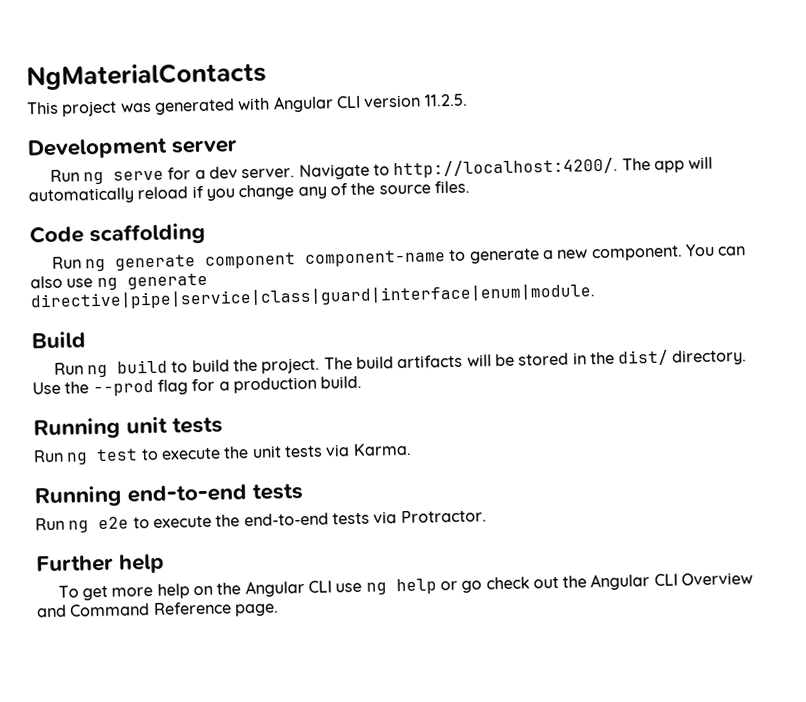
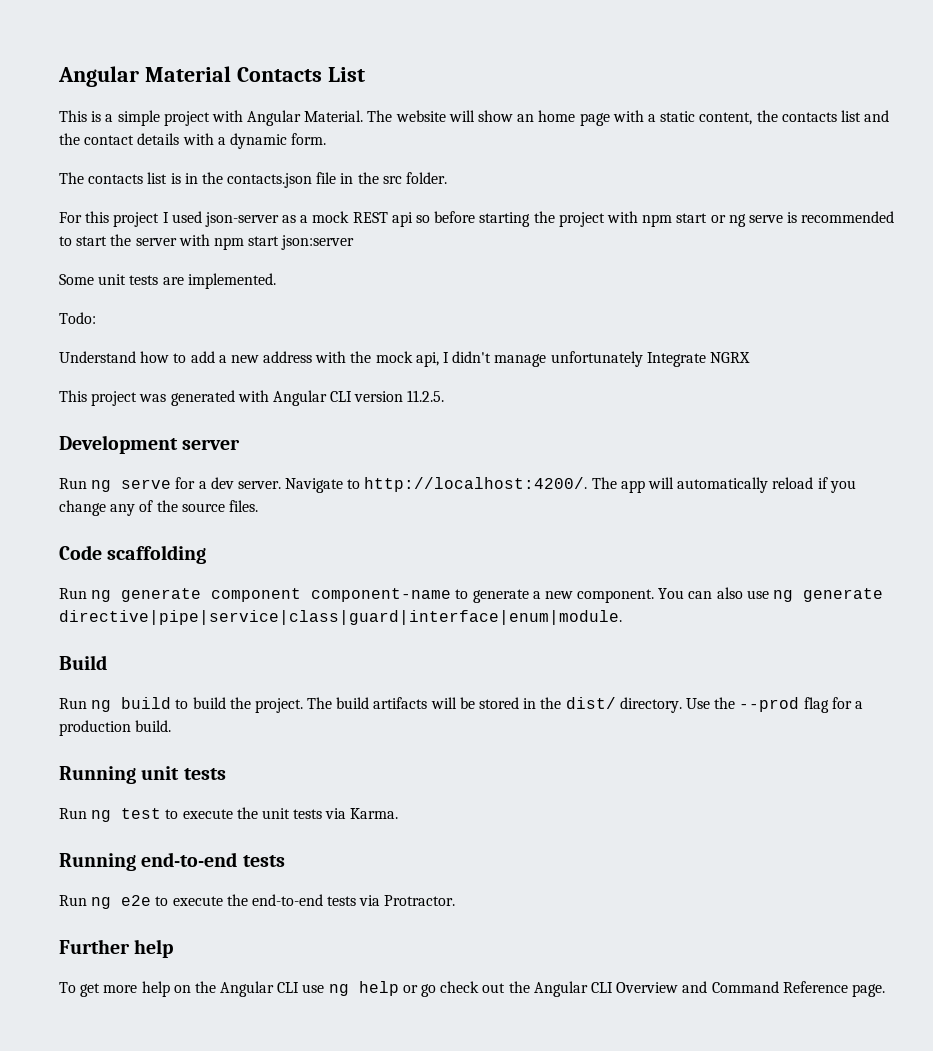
- NgMaterialContacts
+ Angular Material Contacts List
+ This is a simple project with Angular Material. The website will show an home page with a static content, the contacts list and the contact details with a dynamic form.
+ The contacts list is in the contacts.json file in the src folder.
+ For this project I used json-server as a mock REST api so before starting the project with npm start or ng serve is recommended to start the server with npm start json:server
+ Some unit tests are implemented.
+ Todo:
+ Understand how to add a new address with the mock api, I didn't manage unfortunately Integrate NGRX

